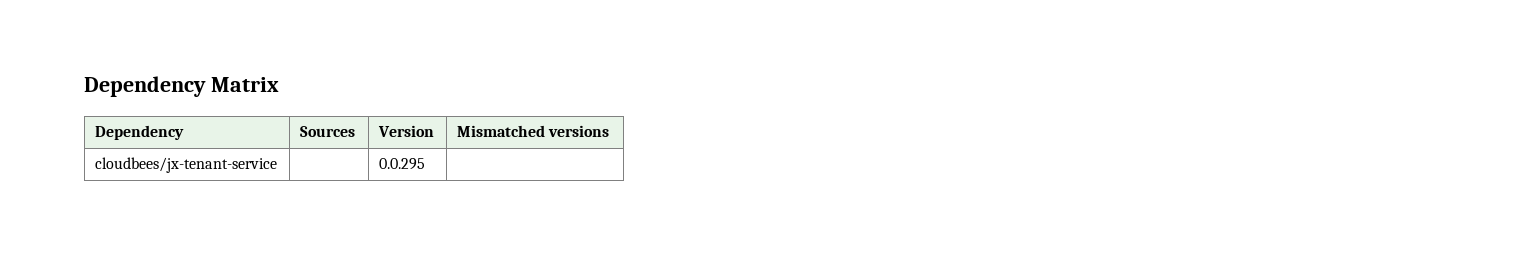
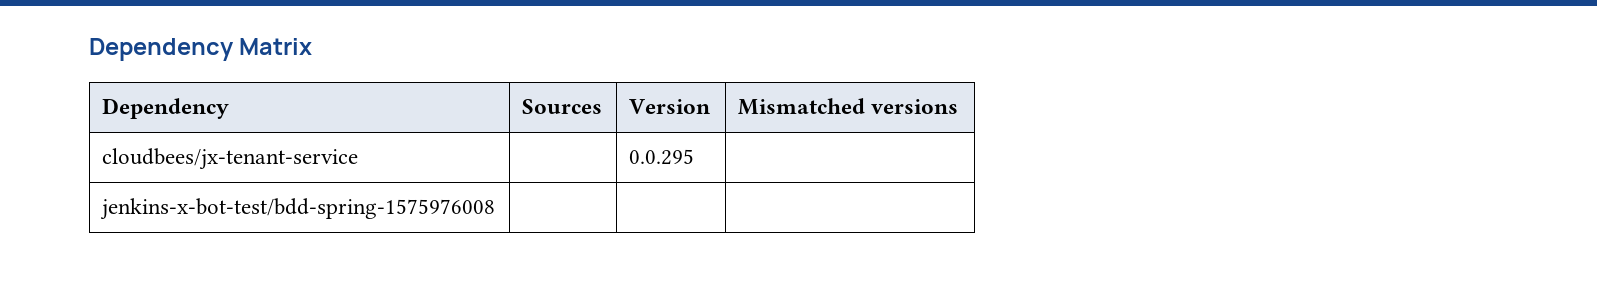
+ jenkins-x-bot-test/bdd-spring-1575976008 | | |

